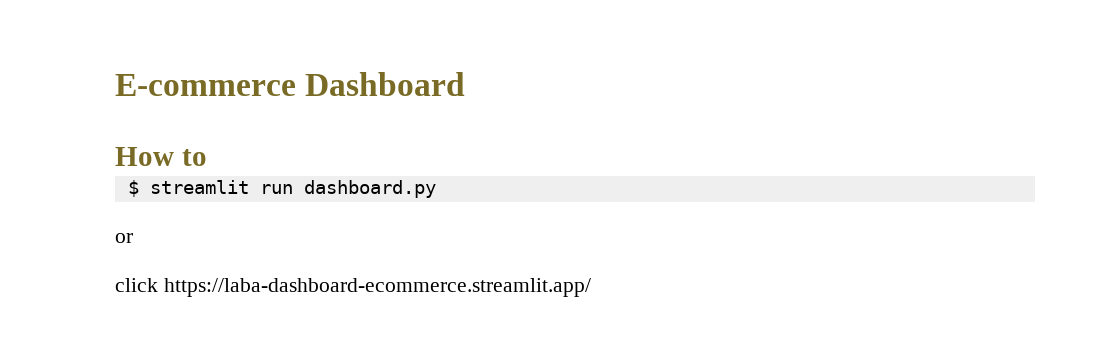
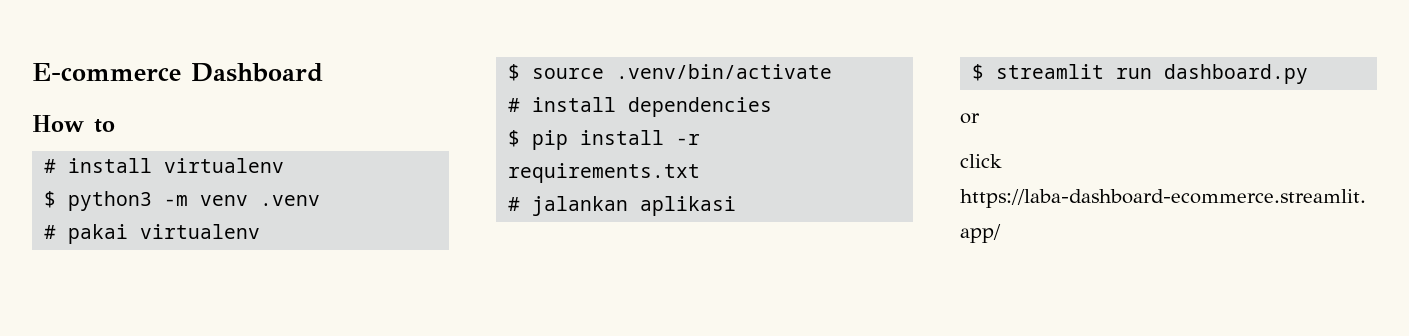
+ # install virtualenv
+ $ python3 -m venv .venv
+ # pakai virtualenv
+ $ source .venv/bin/activate
+ # install dependencies
+ $ pip install -r requirements.txt
+ # jalankan aplikasi

